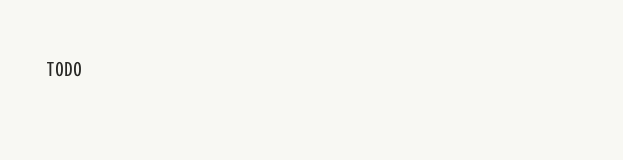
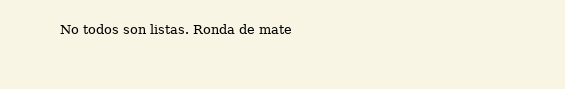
- TODO
+ No todos son listas. Ronda de mate

